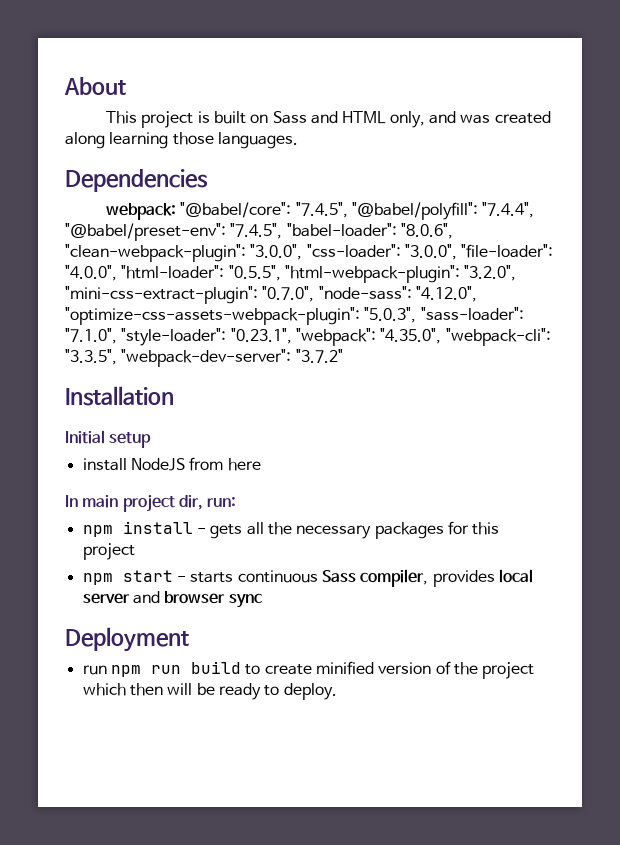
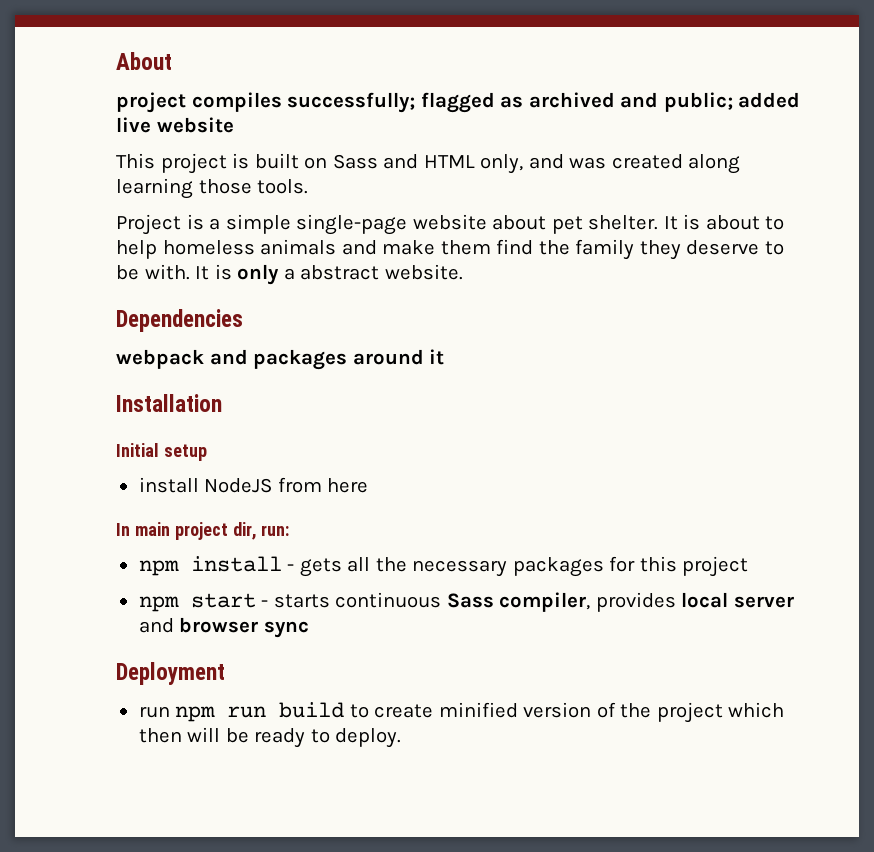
+ project compiles successfully; flagged as archived and public; added live website
- This project is built on Sass and HTML only, and was created along learning those languages.
+ This project is built on Sass and HTML only, and was created along learning those tools.
+ Project is a simple single-page website about pet shelter. It is about to help homeless animals and make them find the family they deserve to be with. It is only a abstract website.
  Dependencies
- webpack: "@babel/core": "7.4.5", "@babel/polyfill": "7.4.4", "@babel/preset-env": "7.4.5", "babel-loader": "8.0.6", "clean-webpack-plugin": "3.0.0", "css-loader": "3.0.0", "file-loader": "4.0.0", "html-loader": "0.5.5", "html-webpack-plugin": "3.2.0", "mini-css-extract-plugin": "0.7.0", "node-sass": "4.12.0", "optimize-css-assets-webpack-plugin": "5.0.3", "sass-loader": "7.1.0", "style-loader": "0.23.1", "webpack": "4.35.0", "webpack-cli": "3.3.5", "webpack-dev-server": "3.7.2"
+ webpack and packages around it

